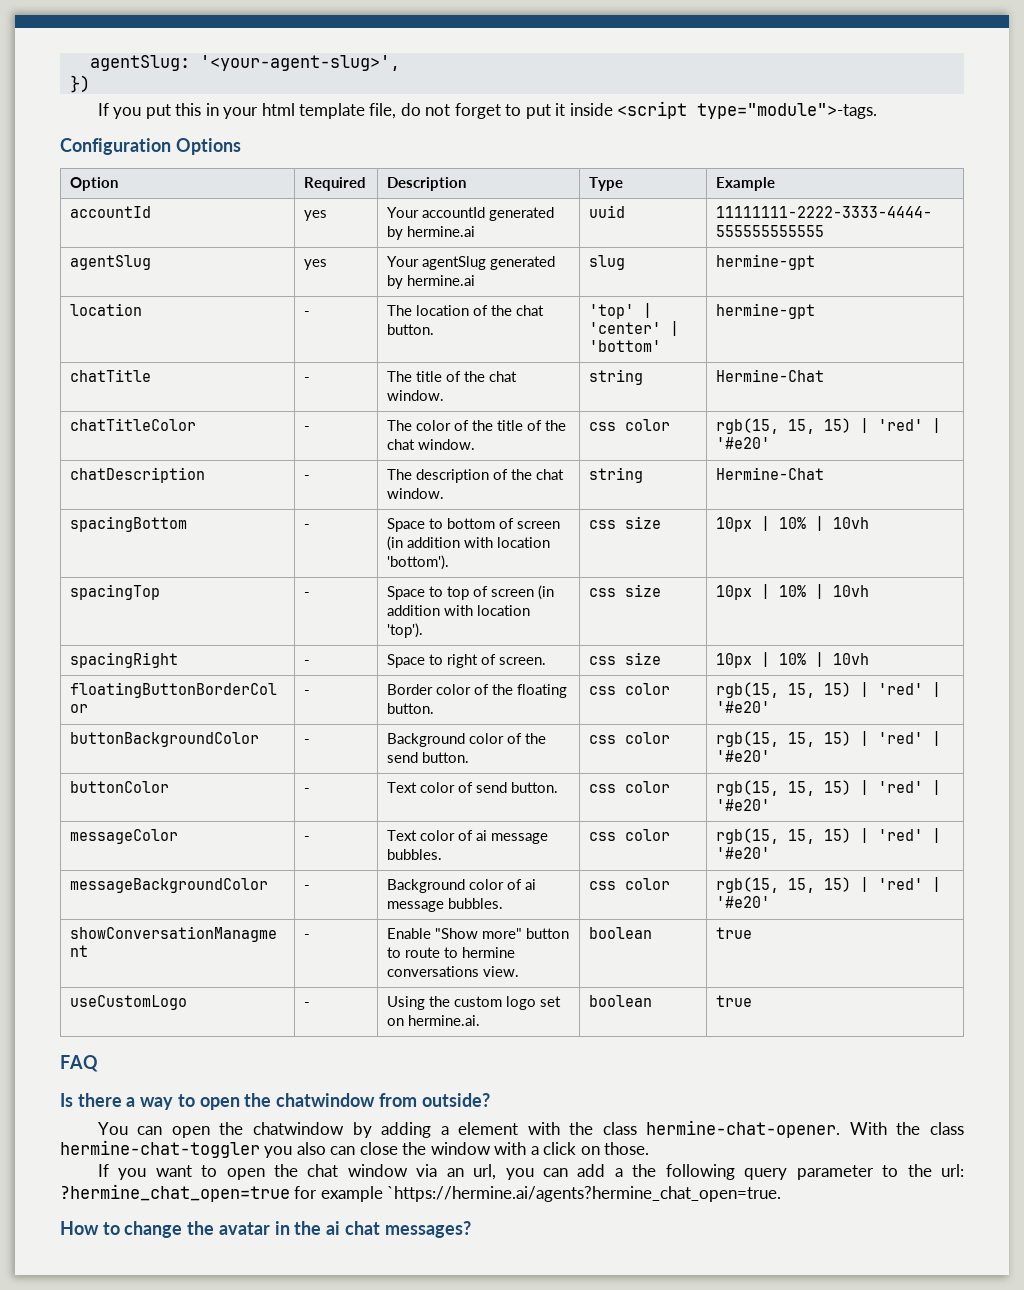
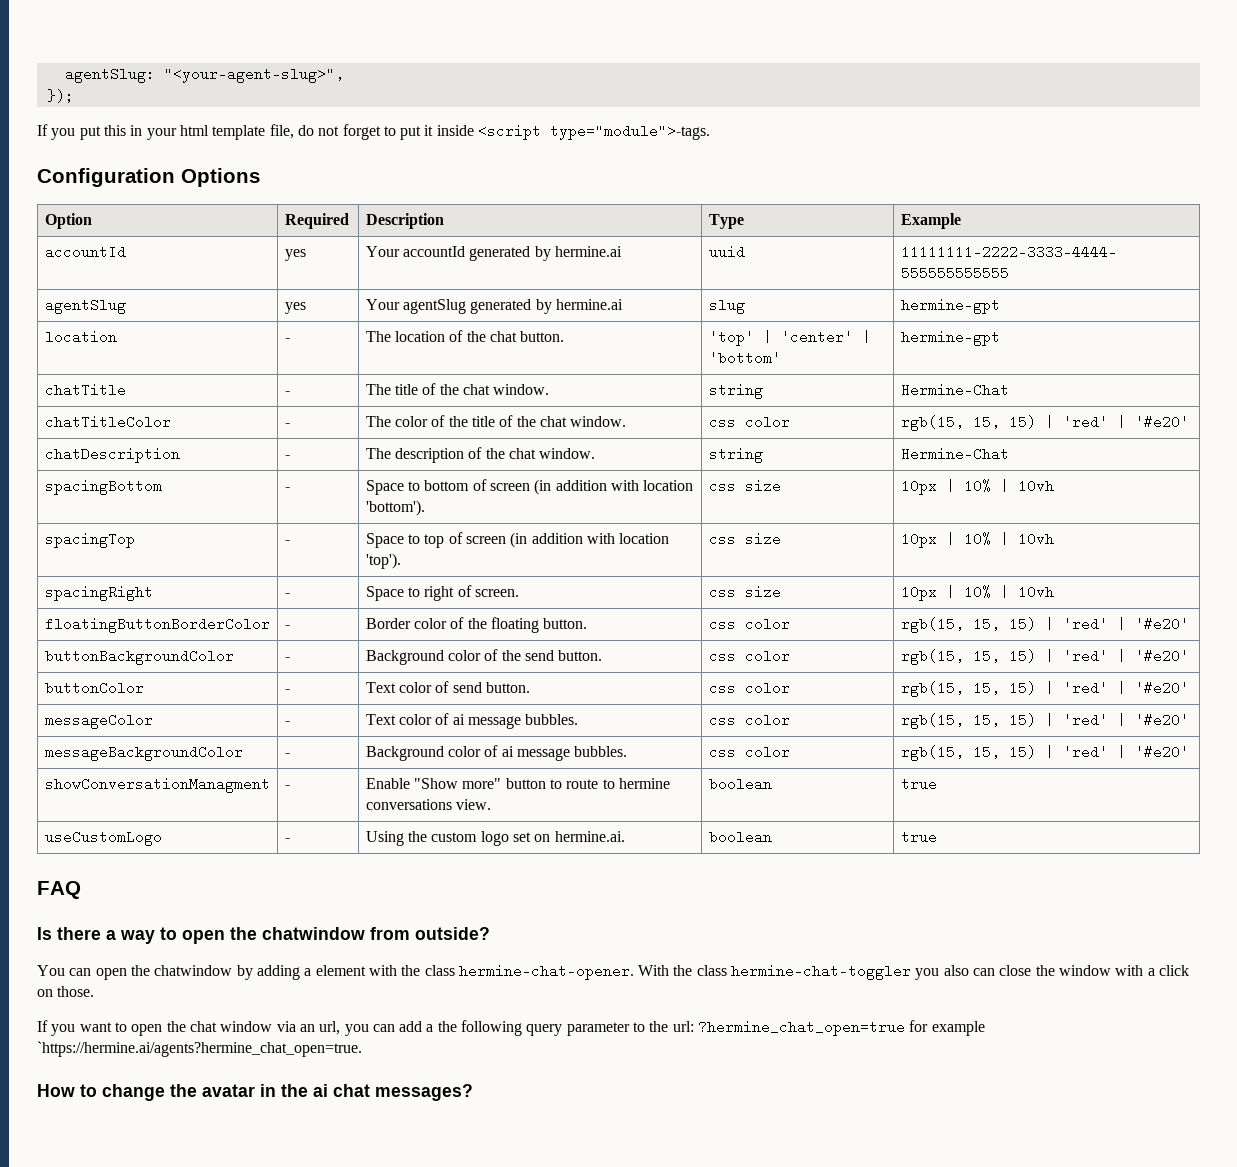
- agentSlug: '<your-agent-slug>',
- })
+ agentSlug: "<your-agent-slug>",
+ });

